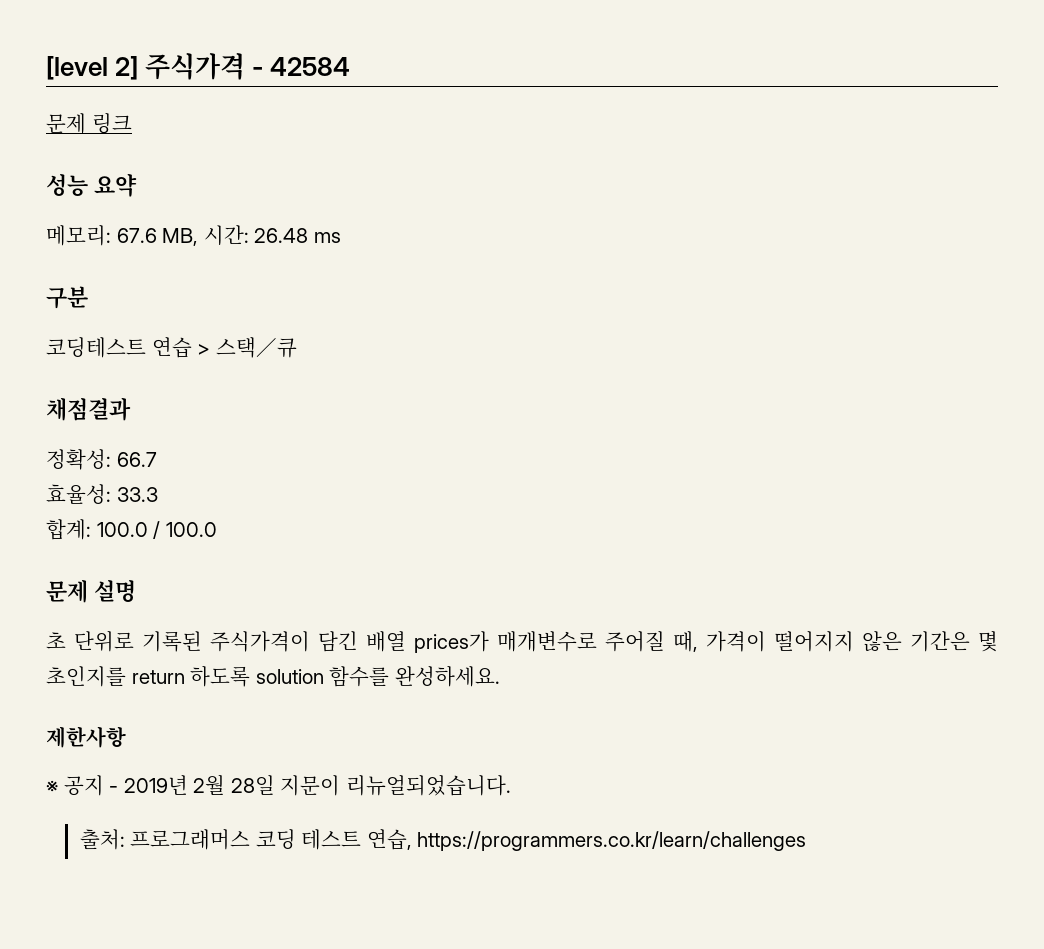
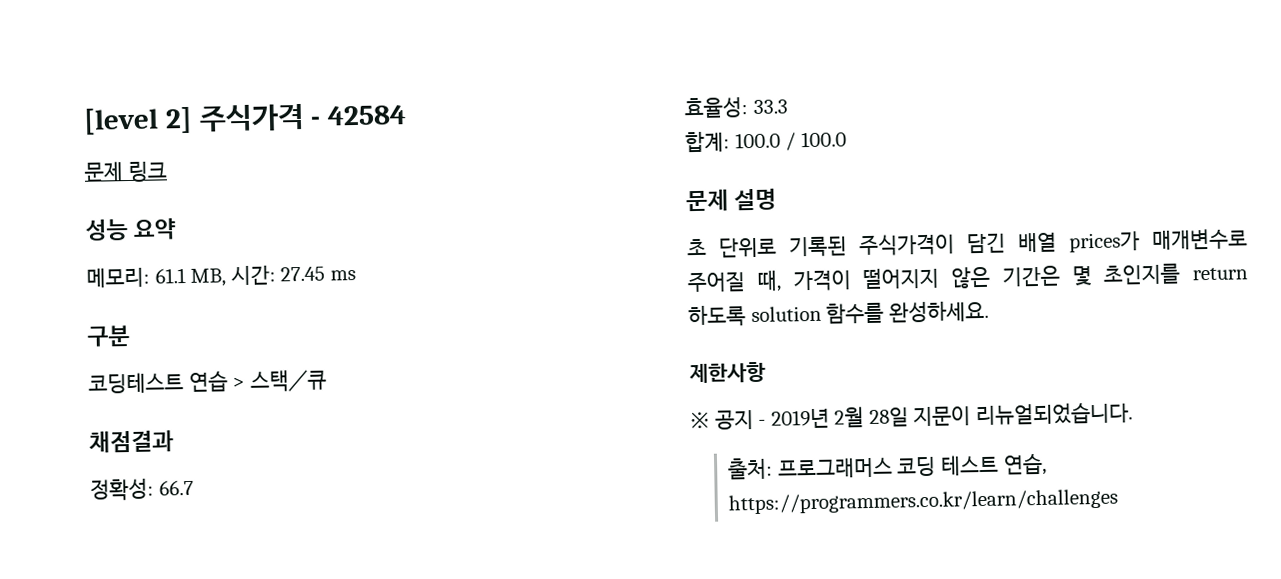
- 메모리: 67.6 MB, 시간: 26.48 ms
+ 메모리: 61.1 MB, 시간: 27.45 ms

